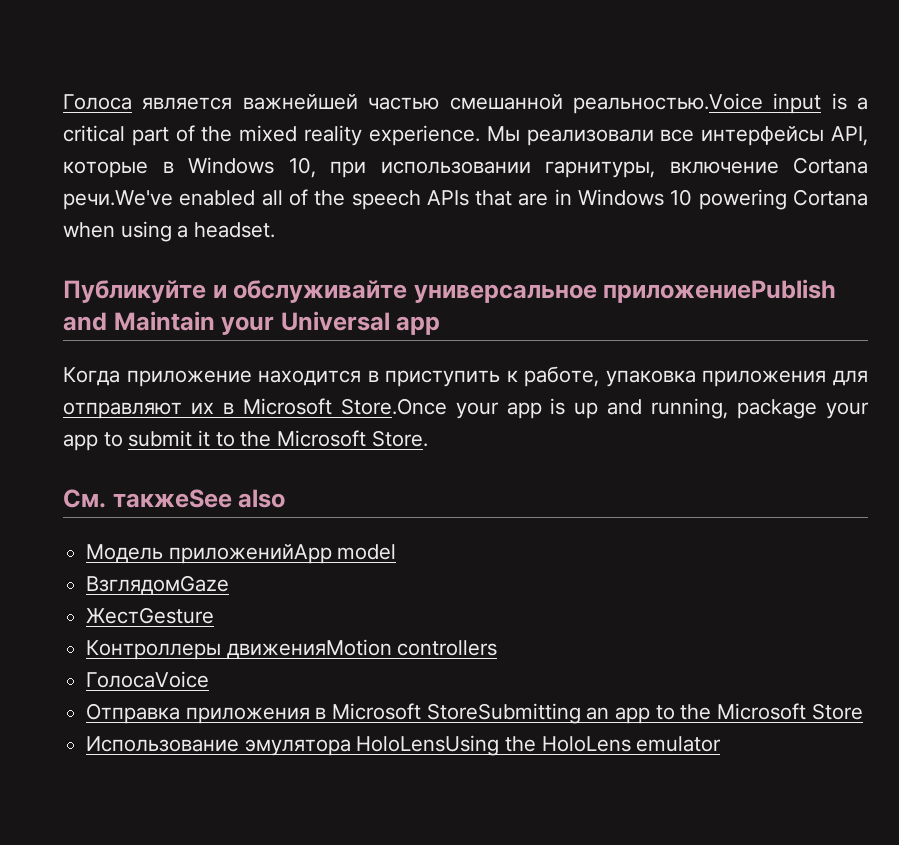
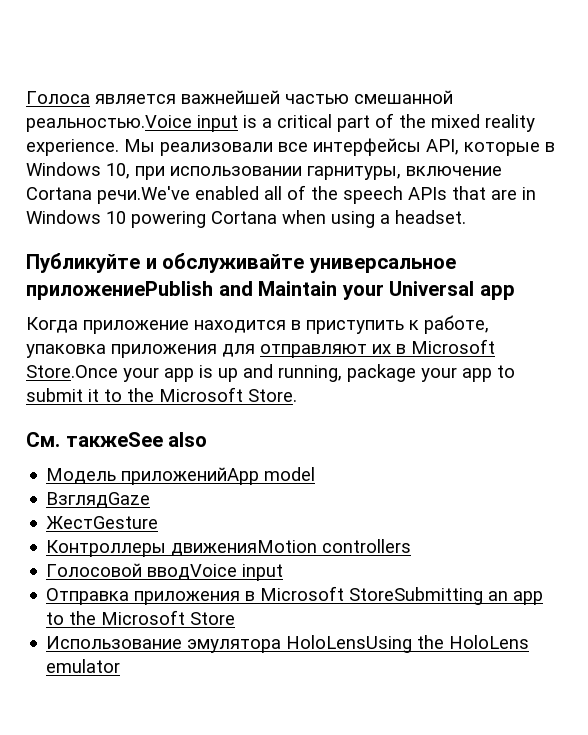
- ВзглядомGaze
+ ВзглядGaze
- ГолосаVoice
+ Голосовой вводVoice input

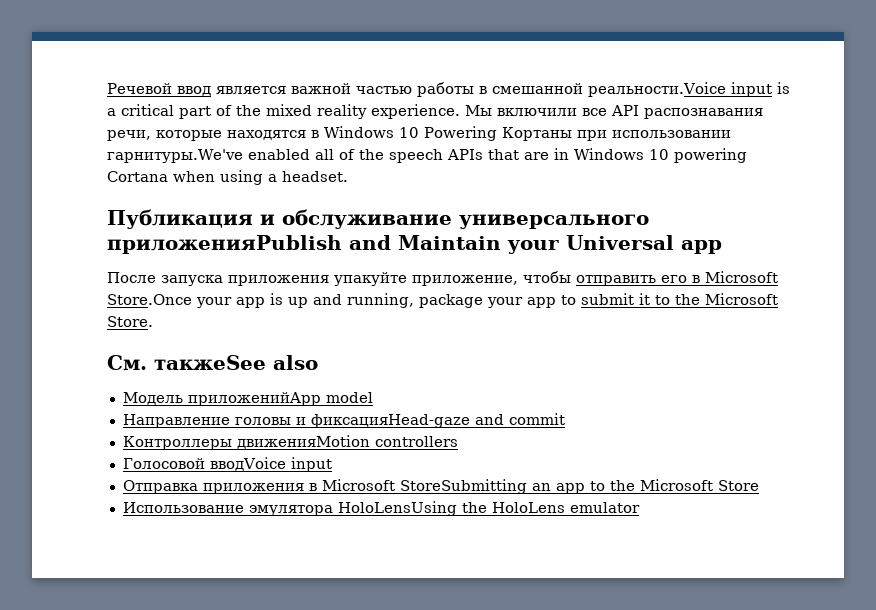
- Голоса является важнейшей частью смешанной реальностью.Voice input is a critical part of the mixed reality experience.
+ Речевой ввод является важной частью работы в смешанной реальности.Voice input is a critical part of the mixed reality experience.
- Мы реализовали все интерфейсы API, которые в Windows 10, при использовании гарнитуры, включение Cortana речи.We've enabled all of the speech APIs that are in Windows 10 powering Cortana when using a headset.
+ Мы включили все API распознавания речи, которые находятся в Windows 10 Powering Кортаны при использовании гарнитуры.We've enabled all of the speech APIs that are in Windows 10 powering Cortana when using a headset.
- Публикуйте и обслуживайте универсальное приложениеPublish and Maintain your Universal app
+ Публикация и обслуживание универсального приложенияPublish and Maintain your Universal app
- Когда приложение находится в приступить к работе, упаковка приложения для отправляют их в Microsoft Store.Once your app is up and running, package your app to submit it to the Microsoft Store.
+ После запуска приложения упакуйте приложение, чтобы отправить его в Microsoft Store.Once your app is up and running, package your app to submit it to the Microsoft Store.
- ВзглядGaze
- ЖестGesture
+ Направление головы и фиксацияHead-gaze and commit

